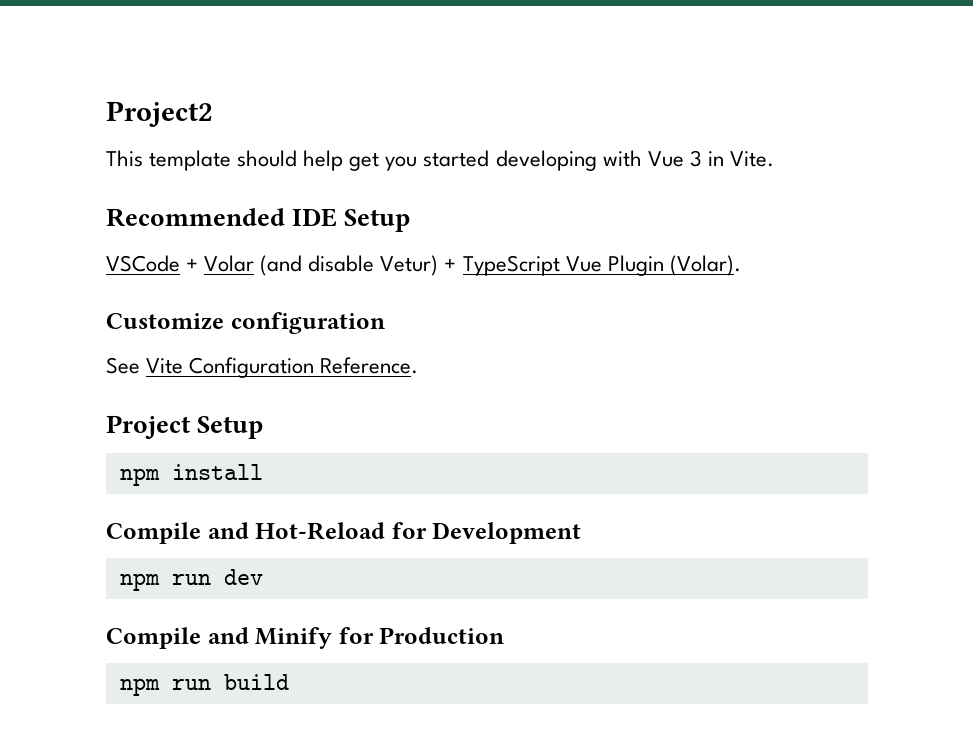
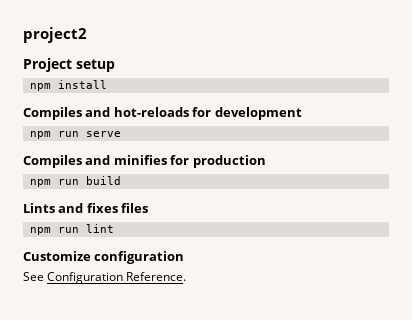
- Project2
- This template should help get you started developing with Vue 3 in Vite.
- Recommended IDE Setup
- VSCode + Volar (and disable Vetur) + TypeScript Vue Plugin (Volar).
+ project2
+ Project setup
+ npm install
+ Compiles and hot-reloads for development
+ npm run serve
+ Compiles and minifies for production
+ npm run build
+ Lints and fixes files
+ npm run lint
- See Vite Configuration Reference.
+ See Configuration Reference.
- Project Setup
- npm install
- Compile and Hot-Reload for Development
- npm run dev
- Compile and Minify for Production
- npm run build

